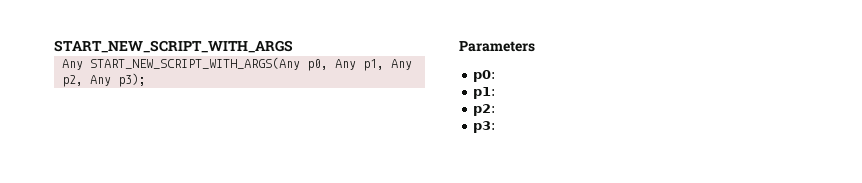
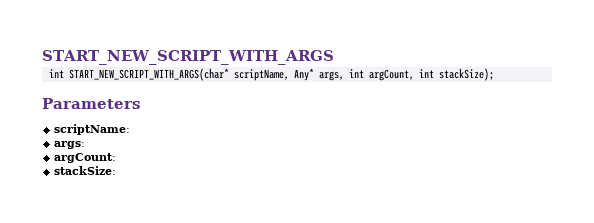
- Any START_NEW_SCRIPT_WITH_ARGS(Any p0, Any p1, Any p2, Any p3);
+ int START_NEW_SCRIPT_WITH_ARGS(char* scriptName, Any* args, int argCount, int stackSize);
  Parameters
- p0:
- p1:
- p2:
- p3:
+ scriptName:
+ args:
+ argCount:
+ stackSize:

